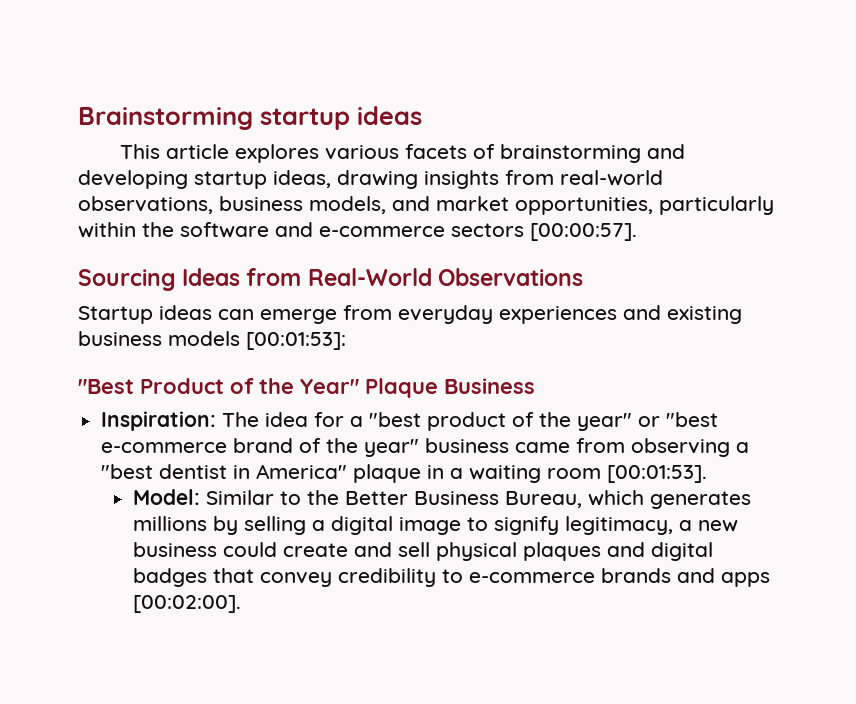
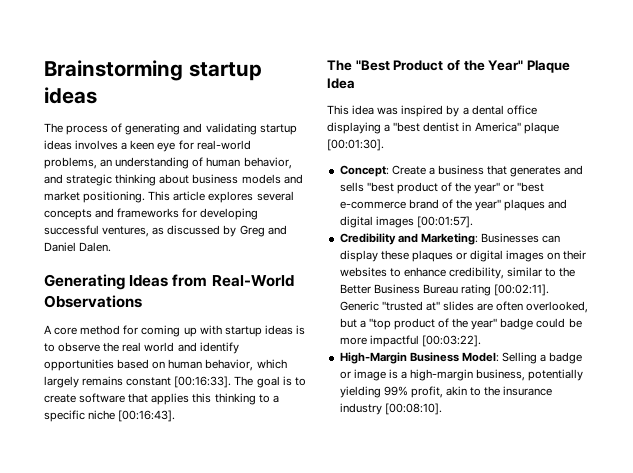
- This article explores various facets of brainstorming and developing startup ideas, drawing insights from real-world observations, business models, and market opportunities, particularly within the software and e-commerce sectors [00:00:57].
- Sourcing Ideas from Real-World Observations
- Startup ideas can emerge from everyday experiences and existing business models [00:01:53]:
- "Best Product of the Year" Plaque Business
- Inspiration: The idea for a "best product of the year" or "best e-commerce brand of the year" business came from observing a "best dentist in America" plaque in a waiting room [00:01:53].
- Model: Similar to the Better Business Bureau, which generates millions by selling a digital image to signify legitimacy, a new business could create and sell physical plaques and digital badges that convey credibility to e-commerce brands and apps [00:02:00].
+ The process of generating and validating startup ideas involves a keen eye for real-world problems, an understanding of human behavior, and strategic thinking about business models and market positioning. This article explores several concepts and frameworks for developing successful ventures, as discussed by Greg and Daniel Dalen.
+ Generating Ideas from Real-World Observations
+ A core method for coming up with startup ideas is to observe the real world and identify opportunities based on human behavior, which largely remains constant [00:16:33]. The goal is to create software that applies this thinking to a specific niche [00:16:43].
+ The "Best Product of the Year" Plaque Idea
+ This idea was inspired by a dental office displaying a "best dentist in America" plaque [00:01:30].
+ Concept: Create a business that generates and sells "best product of the year" or "best e-commerce brand of the year" plaques and digital images [00:01:57].
+ Credibility and Marketing: Businesses can display these plaques or digital images on their websites to enhance credibility, similar to the Better Business Bureau rating [00:02:11]. Generic "trusted at" slides are often overlooked, but a "top product of the year" badge could be more impactful [00:03:22].
+ High-Margin Business Model: Selling a badge or image is a high-margin business, potentially yielding 99% profit, akin to the insurance industry [00:08:10].

